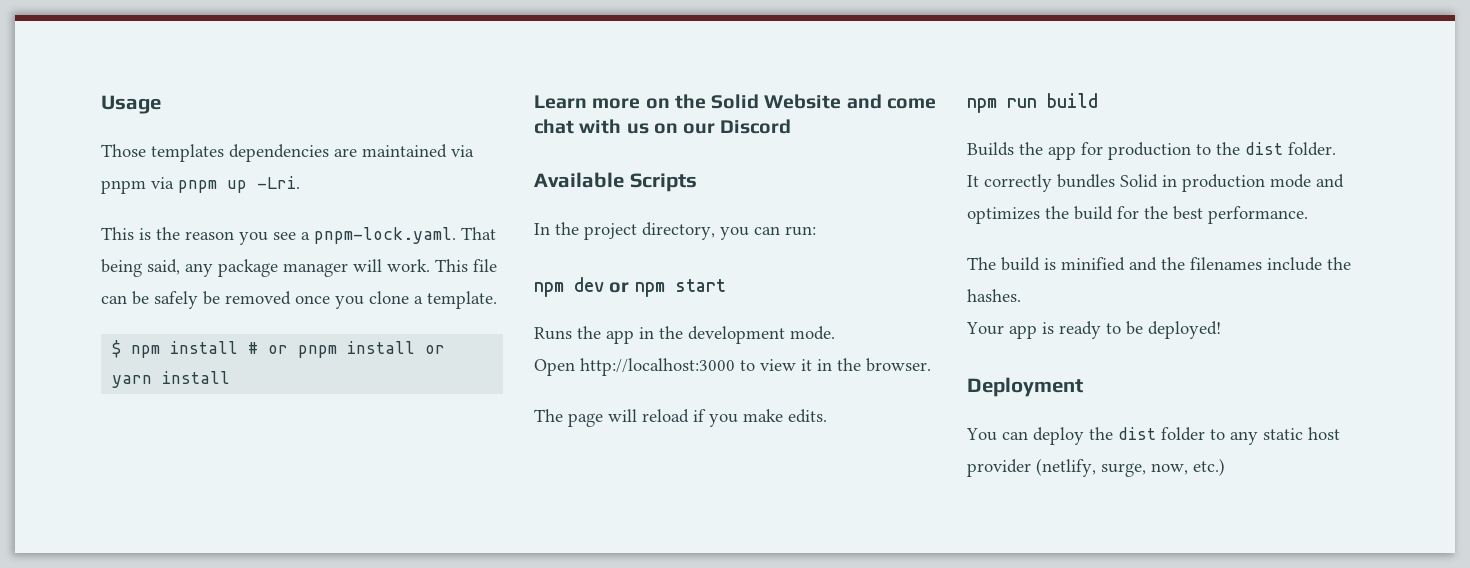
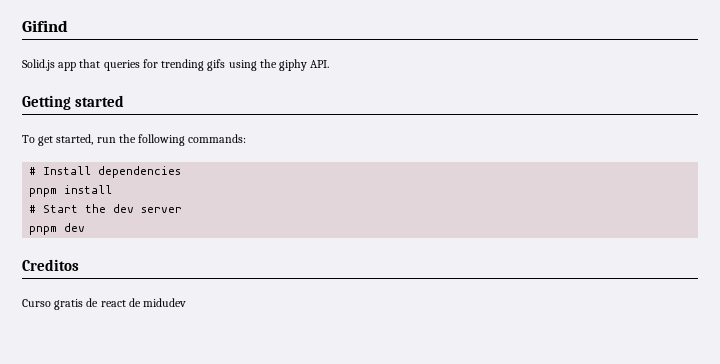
- Usage
- Those templates dependencies are maintained via pnpm via pnpm up -Lri.
- This is the reason you see a pnpm-lock.yaml. That being said, any package manager will work. This file can be safely be removed once you clone a template.
- $ npm install # or pnpm install or yarn install
- Learn more on the Solid Website and come chat with us on our Discord
- Available Scripts
- In the project directory, you can run:
- npm dev or npm start
- Runs the app in the development mode.
- Open http://localhost:3000 to view it in the browser.
- The page will reload if you make edits.
- npm run build
- Builds the app for production to the dist folder.
- It correctly bundles Solid in production mode and optimizes the build for the best performance.
- The build is minified and the filenames include the hashes.
- Your app is ready to be deployed!
- Deployment
- You can deploy the dist folder to any static host provider (netlify, surge, now, etc.)
+ Gifind
+ Solid.js app that queries for trending gifs using the giphy API.
+ Getting started
+ To get started, run the following commands:
+ # Install dependencies
+ pnpm install
+ # Start the dev server
+ pnpm dev
+ Creditos
+ Curso gratis de react de midudev

